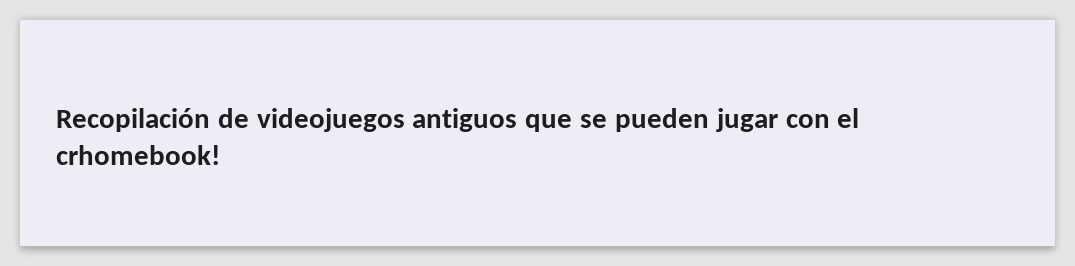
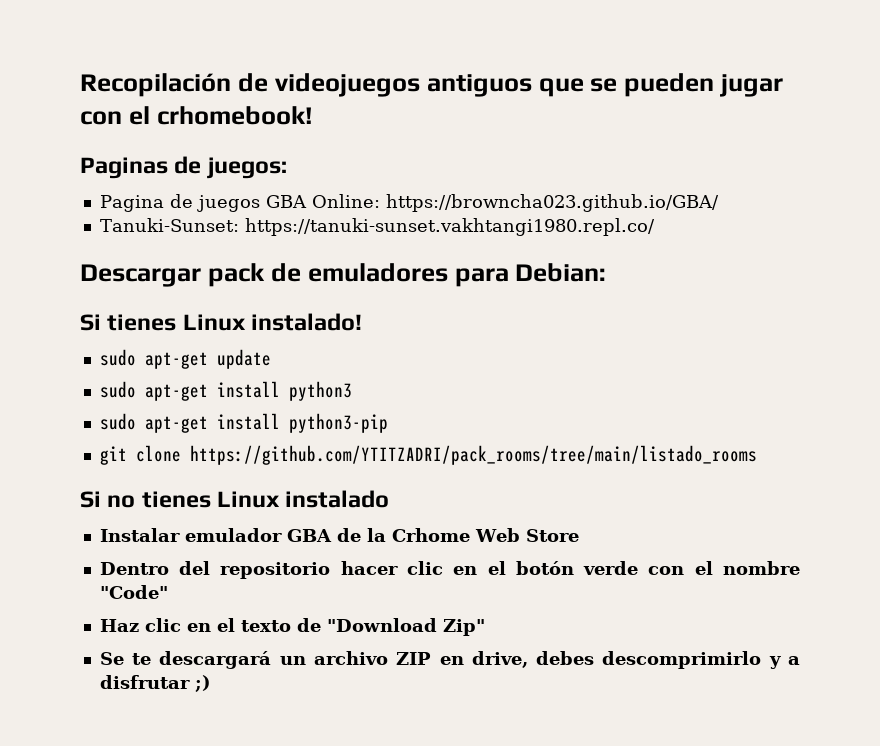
+ Paginas de juegos:
+ Pagina de juegos GBA Online: https://browncha023.github.io/GBA/
+ Tanuki-Sunset: https://tanuki-sunset.vakhtangi1980.repl.co/
+ Descargar pack de emuladores para Debian:
+ Si tienes Linux instalado!
+ sudo apt-get update
+ sudo apt-get install python3
+ sudo apt-get install python3-pip
+ git clone https://github.com/YTITZADRI/pack_rooms/tree/main/listado_rooms
+ Si no tienes Linux instalado
+ Instalar emulador GBA de la Crhome Web Store
+ Dentro del repositorio hacer clic en el botón verde con el nombre "Code"
+ Haz clic en el texto de "Download Zip"
+ Se te descargará un archivo ZIP en drive, debes descomprimirlo y a disfrutar ;)

